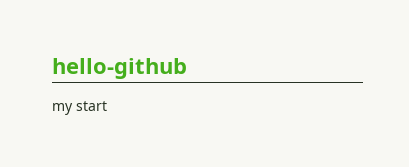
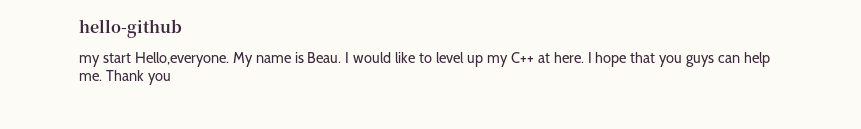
- my start
+ my start Hello,everyone. My name is Beau. I would like to level up my C++ at here. I hope that you guys can help me. Thank you

